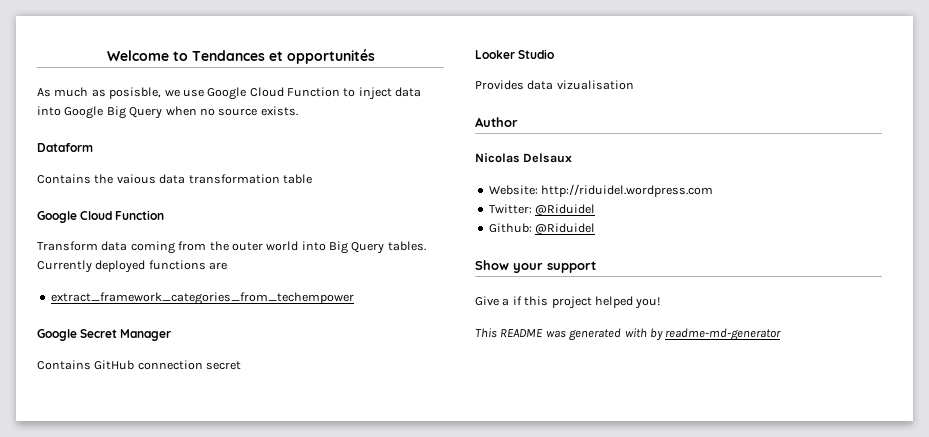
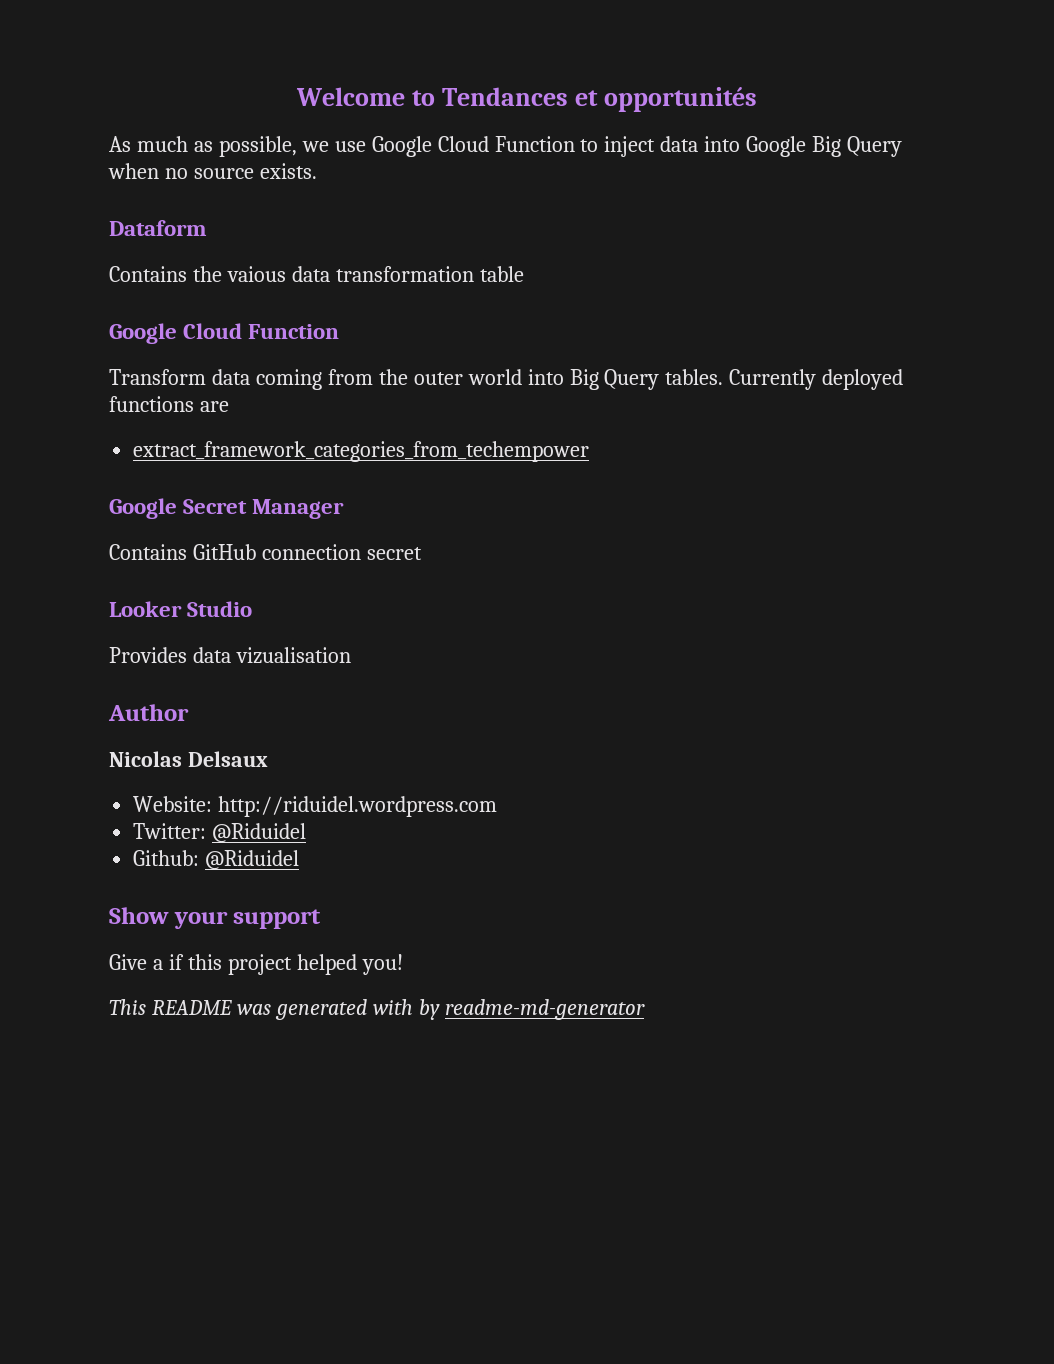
- As much as posisble, we use Google Cloud Function to inject data into Google Big Query when no source exists.
+ As much as possible, we use Google Cloud Function to inject data into Google Big Query when no source exists.

